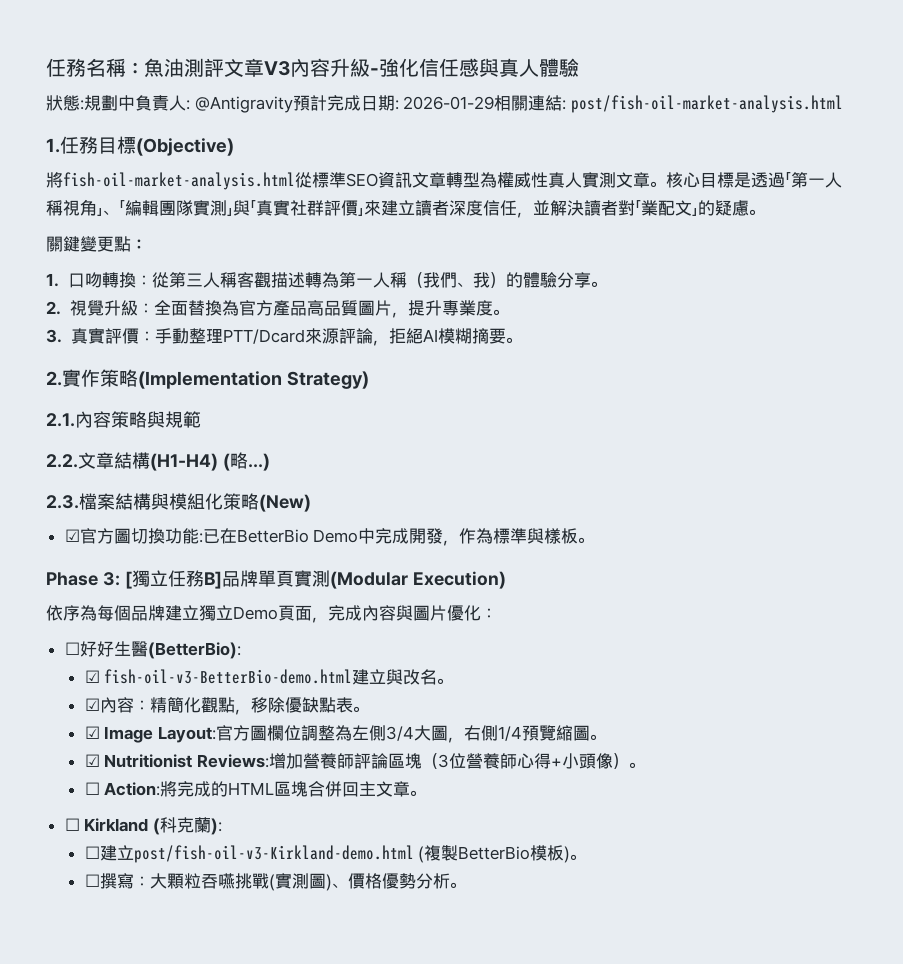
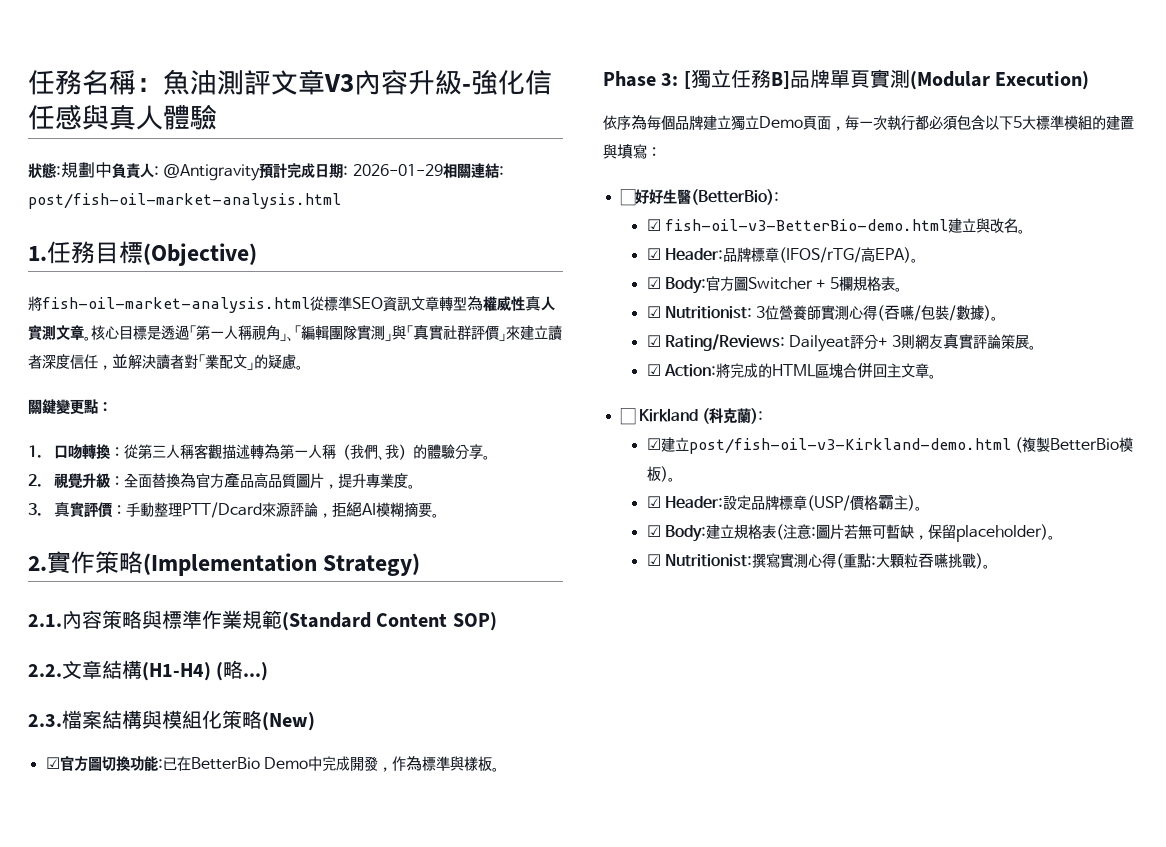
- 2.1.內容策略與規範
+ 2.1.內容策略與標準作業規範(Standard Content SOP)
- 依序為每個品牌建立獨立Demo頁面，完成內容與圖片優化：
+ 依序為每個品牌建立獨立Demo頁面，每一次執行都必須包含以下5大標準模組的建置與填寫：
- ☑內容：精簡化觀點，移除優缺點表。
- ☑ Image Layout:官方圖欄位調整為左側3/4大圖，右側1/4預覽縮圖。
- ☑ Nutritionist Reviews:增加營養師評論區塊（3位營養師心得+小頭像）。
- ☐ Action:將完成的HTML區塊合併回主文章。
+ ☑ Header:品牌標章(IFOS/rTG/高EPA)。
+ ☑ Body:官方圖Switcher + 5欄規格表。
+ ☑ Nutritionist: 3位營養師實測心得(吞嚥/包裝/數據)。
+ ☑ Rating/Reviews: Dailyeat評分+ 3則網友真實評論策展。
+ ☑ Action:將完成的HTML區塊合併回主文章。
- ☐建立post/fish-oil-v3-Kirkland-demo.html (複製BetterBio模板)。
+ ☑建立post/fish-oil-v3-Kirkland-demo.html (複製BetterBio模板)。
- ☐撰寫：大顆粒吞嚥挑戰(實測圖)、價格優勢分析。
+ ☑ Header:設定品牌標章(USP/價格霸主)。
+ ☑ Body:建立規格表(注意:圖片若無可暫缺，保留placeholder)。
+ ☑ Nutritionist:撰寫實測心得(重點:大顆粒吞嚥挑戰)。

